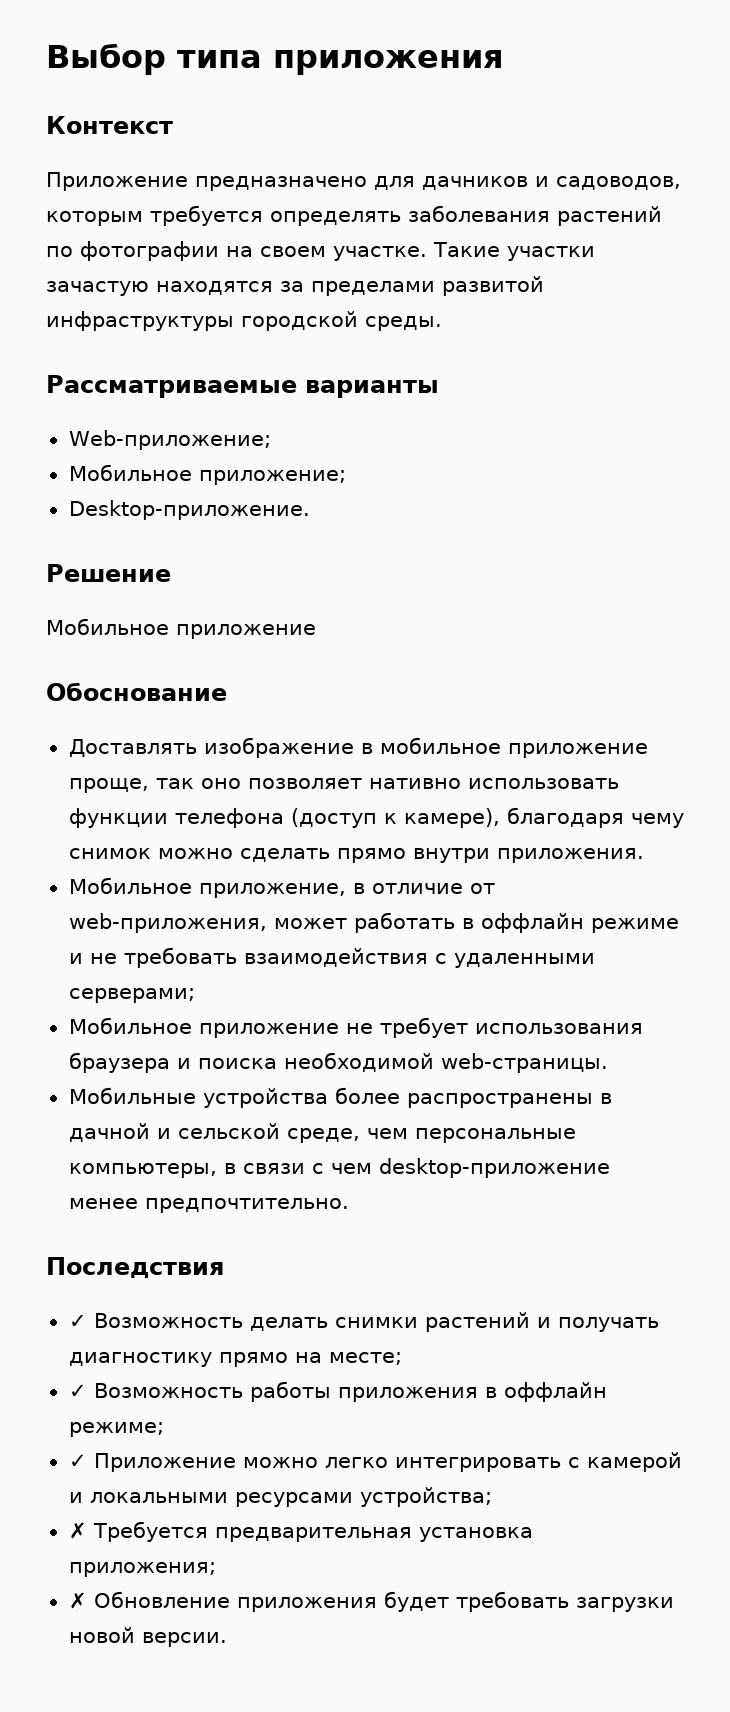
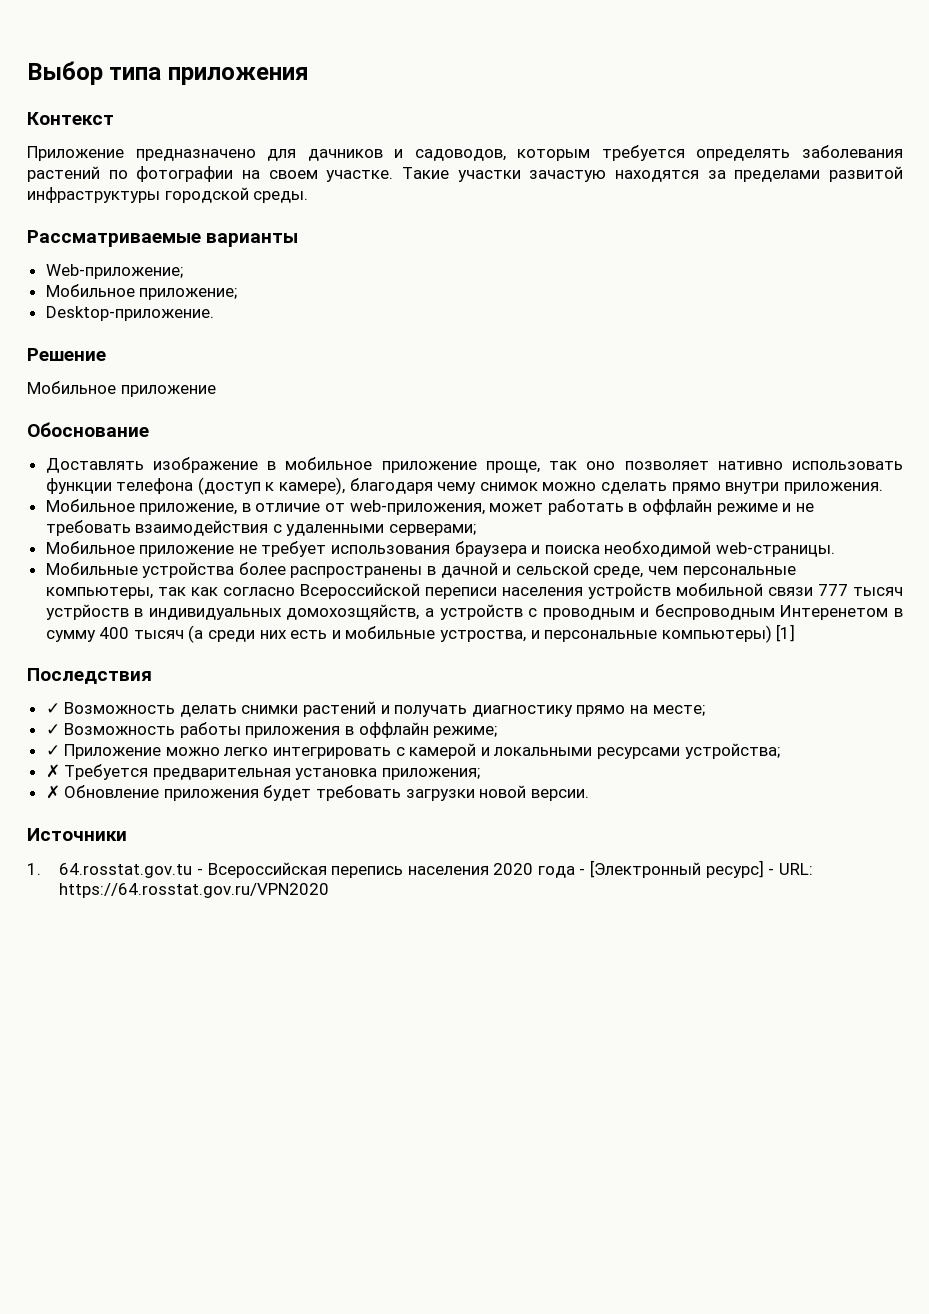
- Мобильные устройства более распространены в дачной и сельской среде, чем персональные компьютеры, в связи с чем desktop-приложение менее предпочтительно.
+ Мобильные устройства более распространены в дачной и сельской среде, чем персональные компьютеры, так как согласно Всероссийской переписи населения устройств мобильной связи 777 тысяч устрйоств в индивидуальных домохозщяйств, а устройств с проводным и беспроводным Интеренетом в сумму 400 тысяч (а среди них есть и мобильные устроства, и персональные компьютеры) [1]
+ Источники
+ 1. 64.rosstat.gov.tu - Всероссийская перепись населения 2020 года - [Электронный ресурс] - URL: https://64.rosstat.gov.ru/VPN2020

